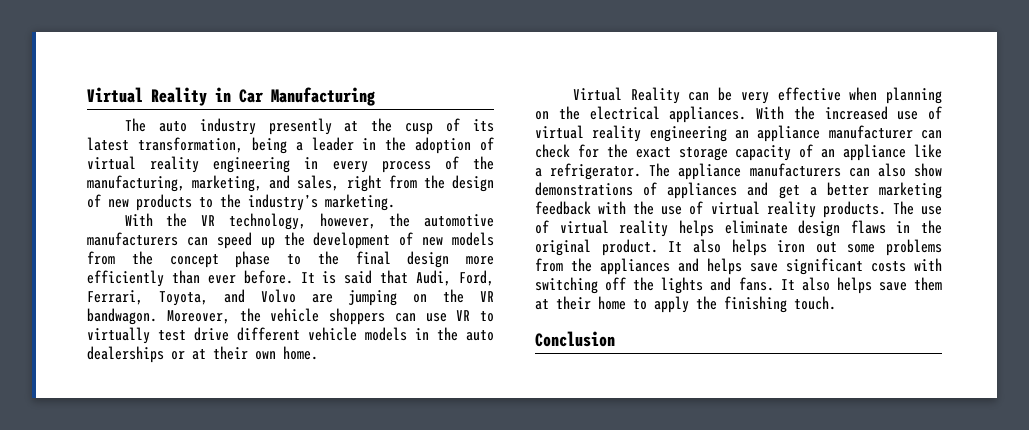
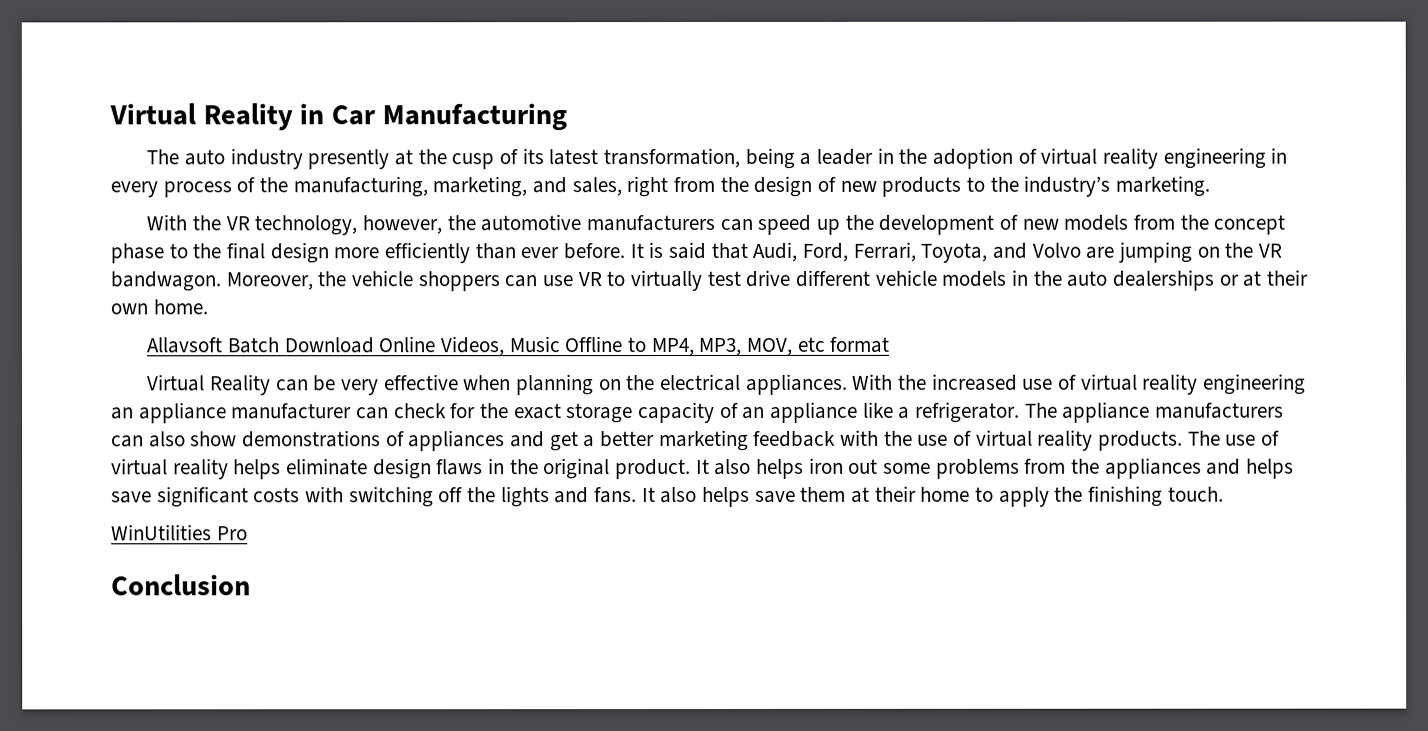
+ Allavsoft Batch Download Online Videos, Music Offline to MP4, MP3, MOV, etc format
+ WinUtilities Pro

